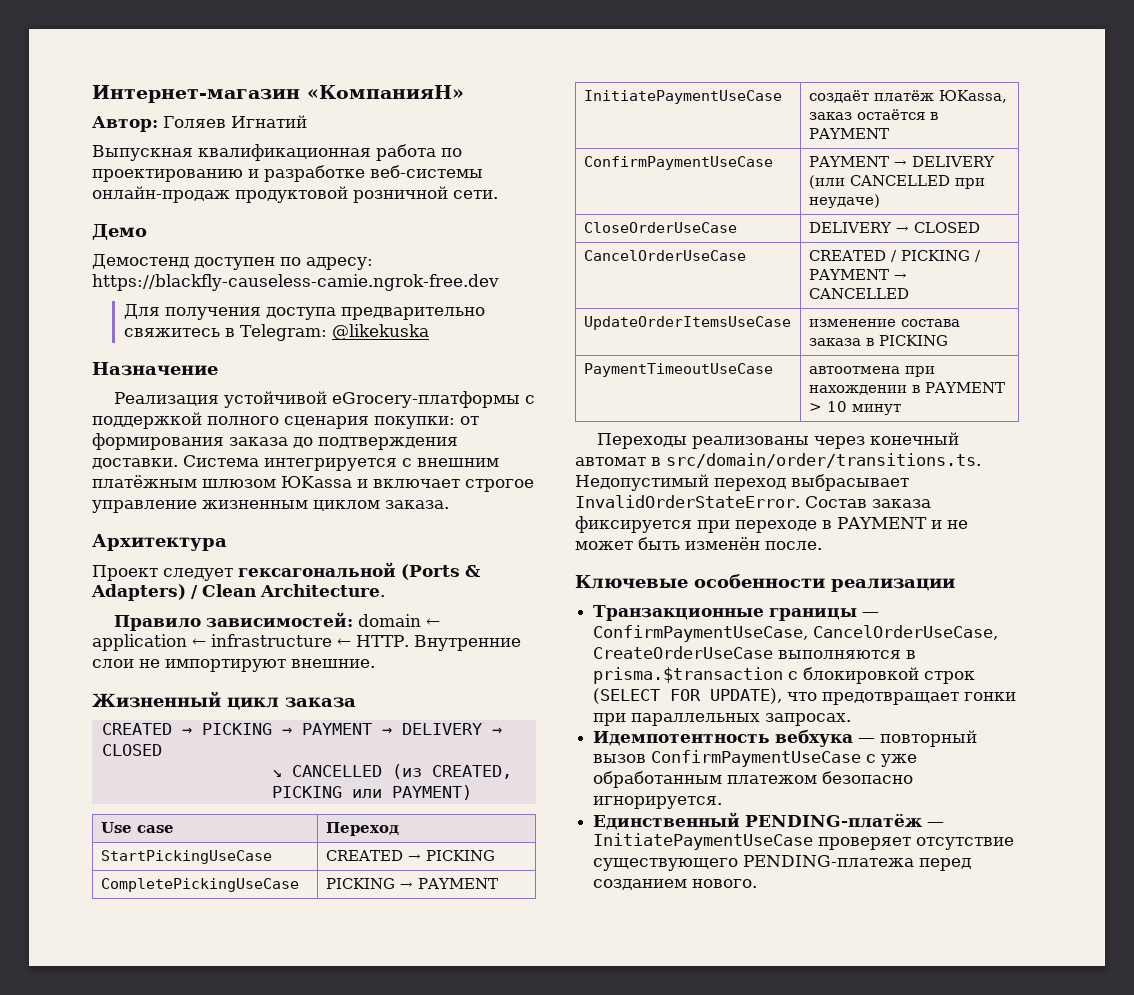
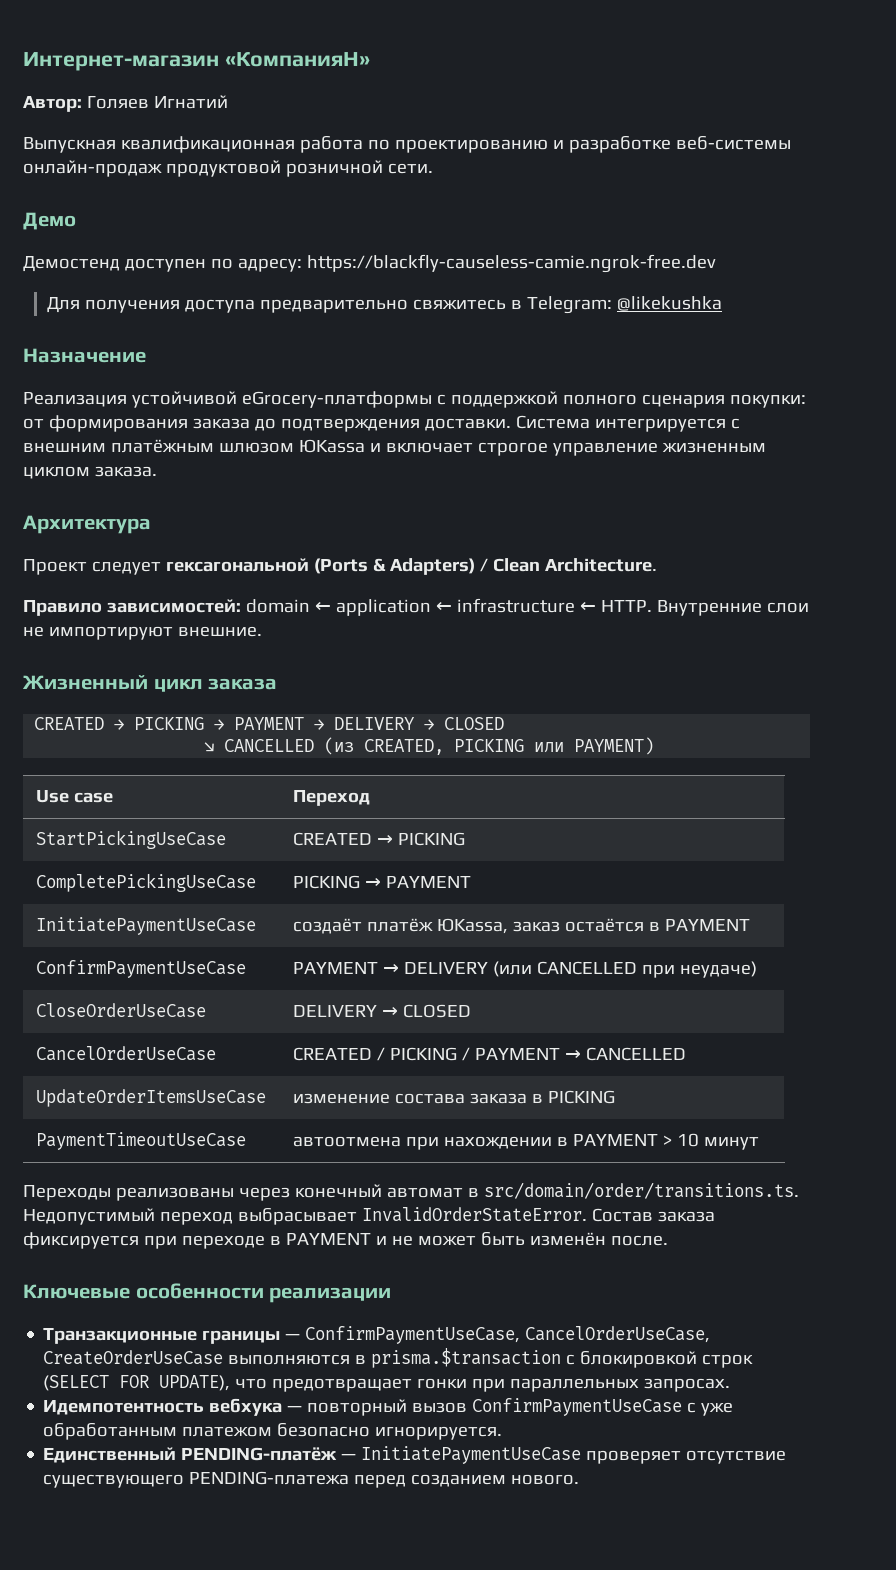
- Для получения доступа предварительно свяжитесь в Telegram: @likekuska
+ Для получения доступа предварительно свяжитесь в Telegram: @likekushka

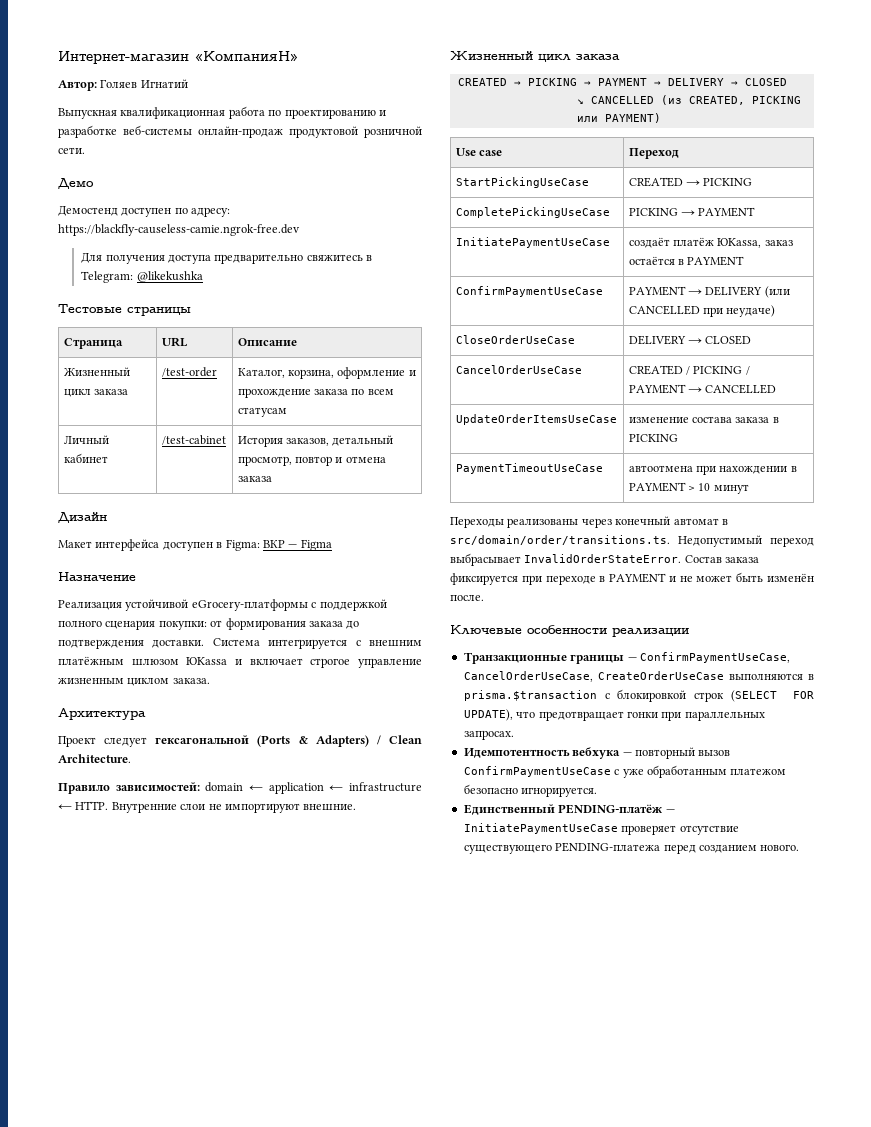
+ Тестовые страницы
+ Страница | URL | Описание
+ Жизненный цикл заказа | /test-order | Каталог, корзина, оформление и прохождение заказа по всем статусам
+ Личный кабинет | /test-cabinet | История заказов, детальный просмотр, повтор и отмена заказа
+ Дизайн
+ Макет интерфейса доступен в Figma: ВКР — Figma

